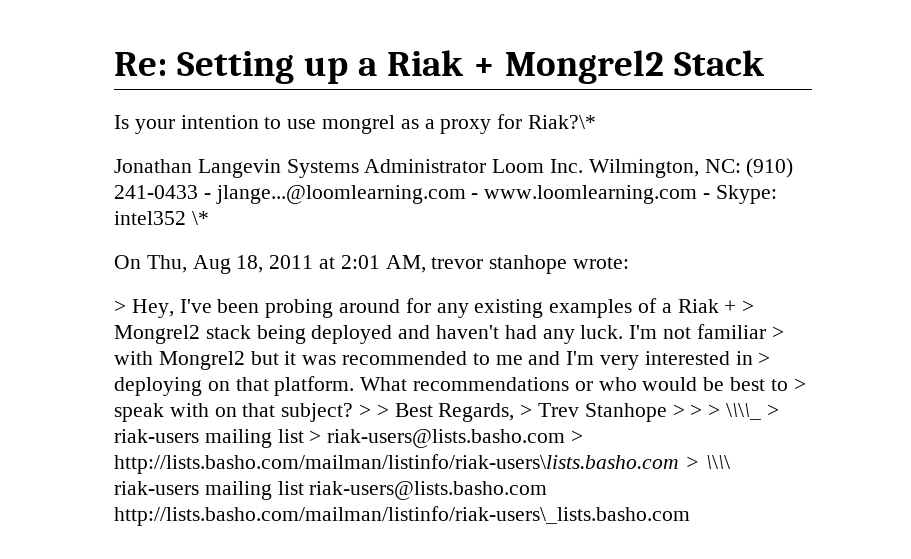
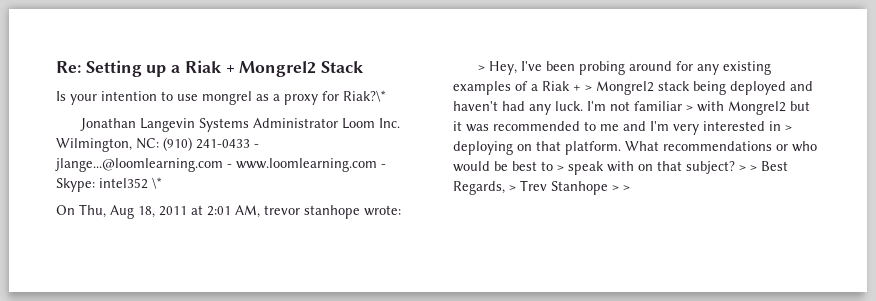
- > > Best Regards, > Trev Stanhope > > > \\\\_ > riak-users mailing list > riak-users@lists.basho.com > http://lists.basho.com/mailman/listinfo/riak-users\lists.basho.com > \\\\ riak-users mailing list riak-users@lists.basho.com http://lists.basho.com/mailman/listinfo/riak-users\_lists.basho.com
+ > > Best Regards, > Trev Stanhope > >

